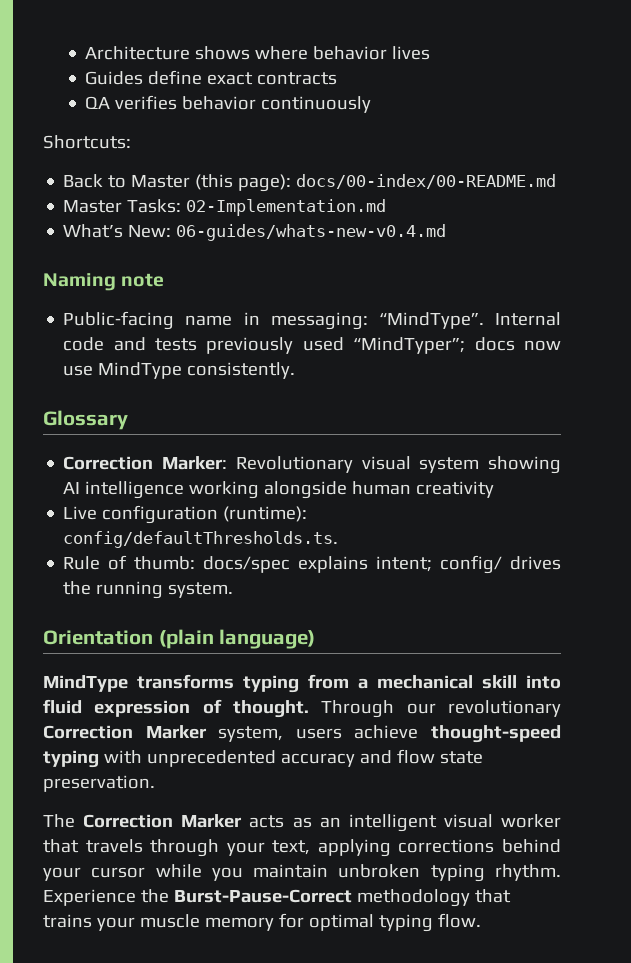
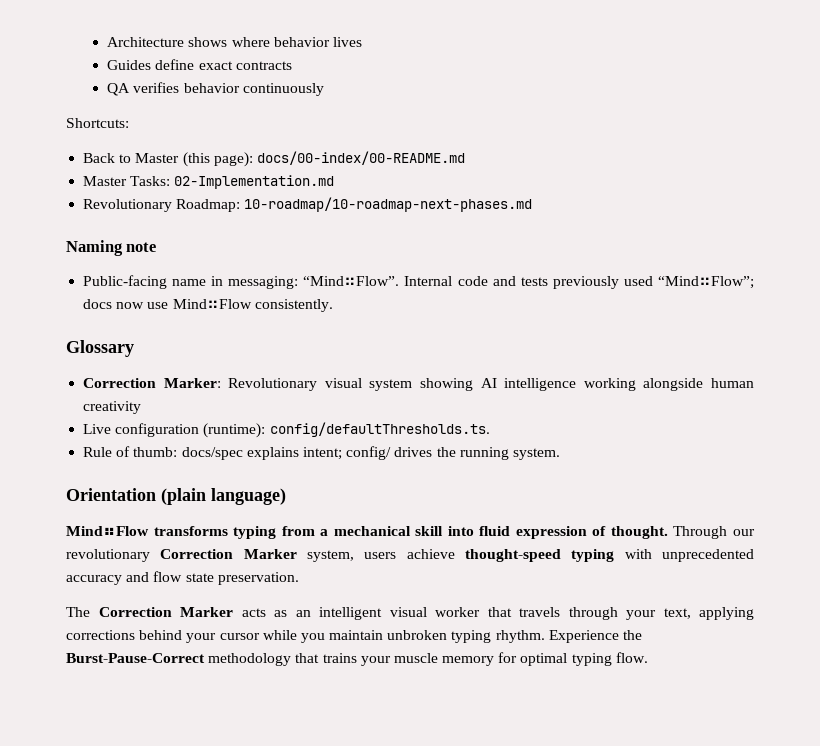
- What’s New: 06-guides/whats-new-v0.4.md
+ Revolutionary Roadmap: 10-roadmap/10-roadmap-next-phases.md
- Public‑facing name in messaging: “MindType”.
+ Public‑facing name in messaging: “Mind⠶Flow”.
- Internal code and tests previously used “MindTyper”; docs now use MindType consistently.
+ Internal code and tests previously used “Mind⠶Flow”; docs now use Mind⠶Flow consistently.
- MindType transforms typing from a mechanical skill into fluid expression of thought.
+ Mind⠶Flow transforms typing from a mechanical skill into fluid expression of thought.

